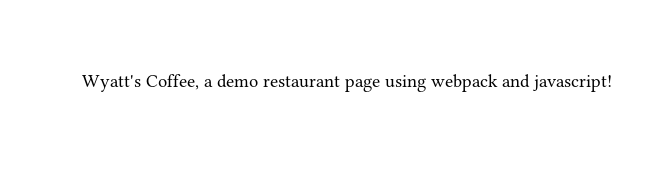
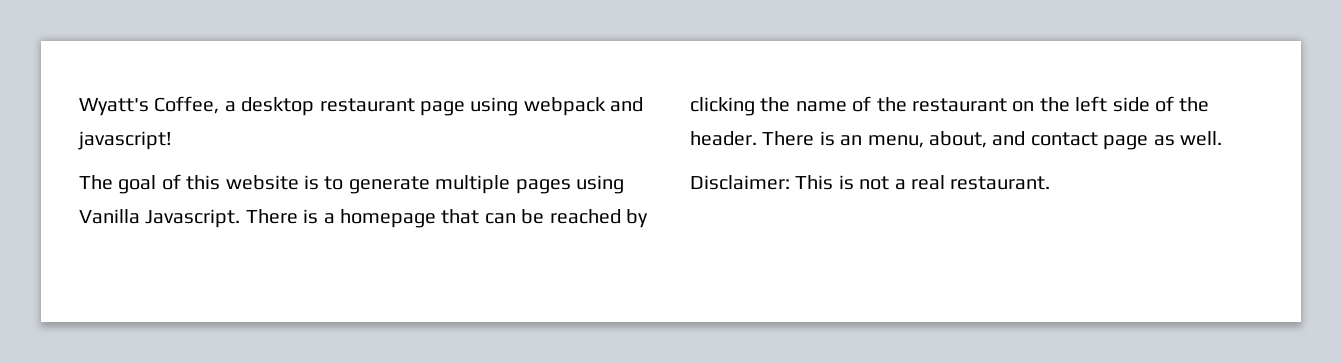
- Wyatt's Coffee, a demo restaurant page using webpack and javascript!
+ Wyatt's Coffee, a desktop restaurant page using webpack and javascript!
+ The goal of this website is to generate multiple pages using Vanilla Javascript. There is a homepage that can be reached by clicking the name of the restaurant on the left side of the header. There is an menu, about, and contact page as well.
+ Disclaimer: This is not a real restaurant.

